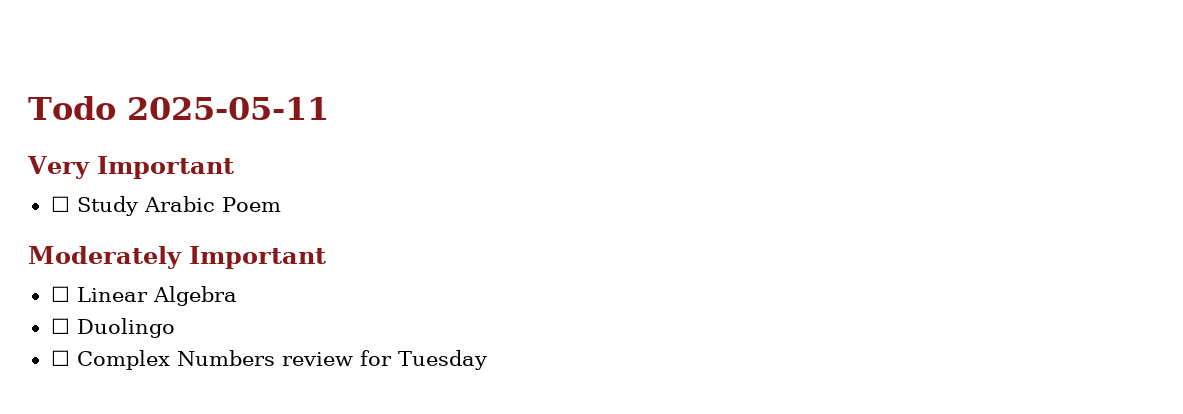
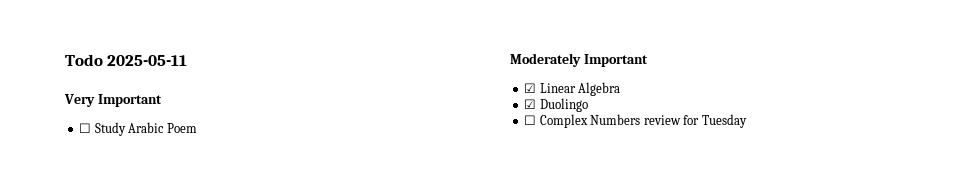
- ☐ Linear Algebra
+ ☑ Linear Algebra
- ☐ Duolingo
+ ☑ Duolingo

